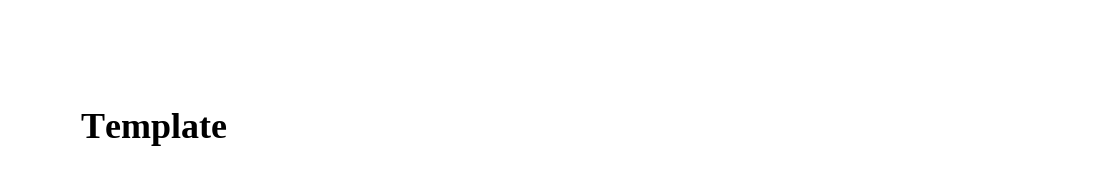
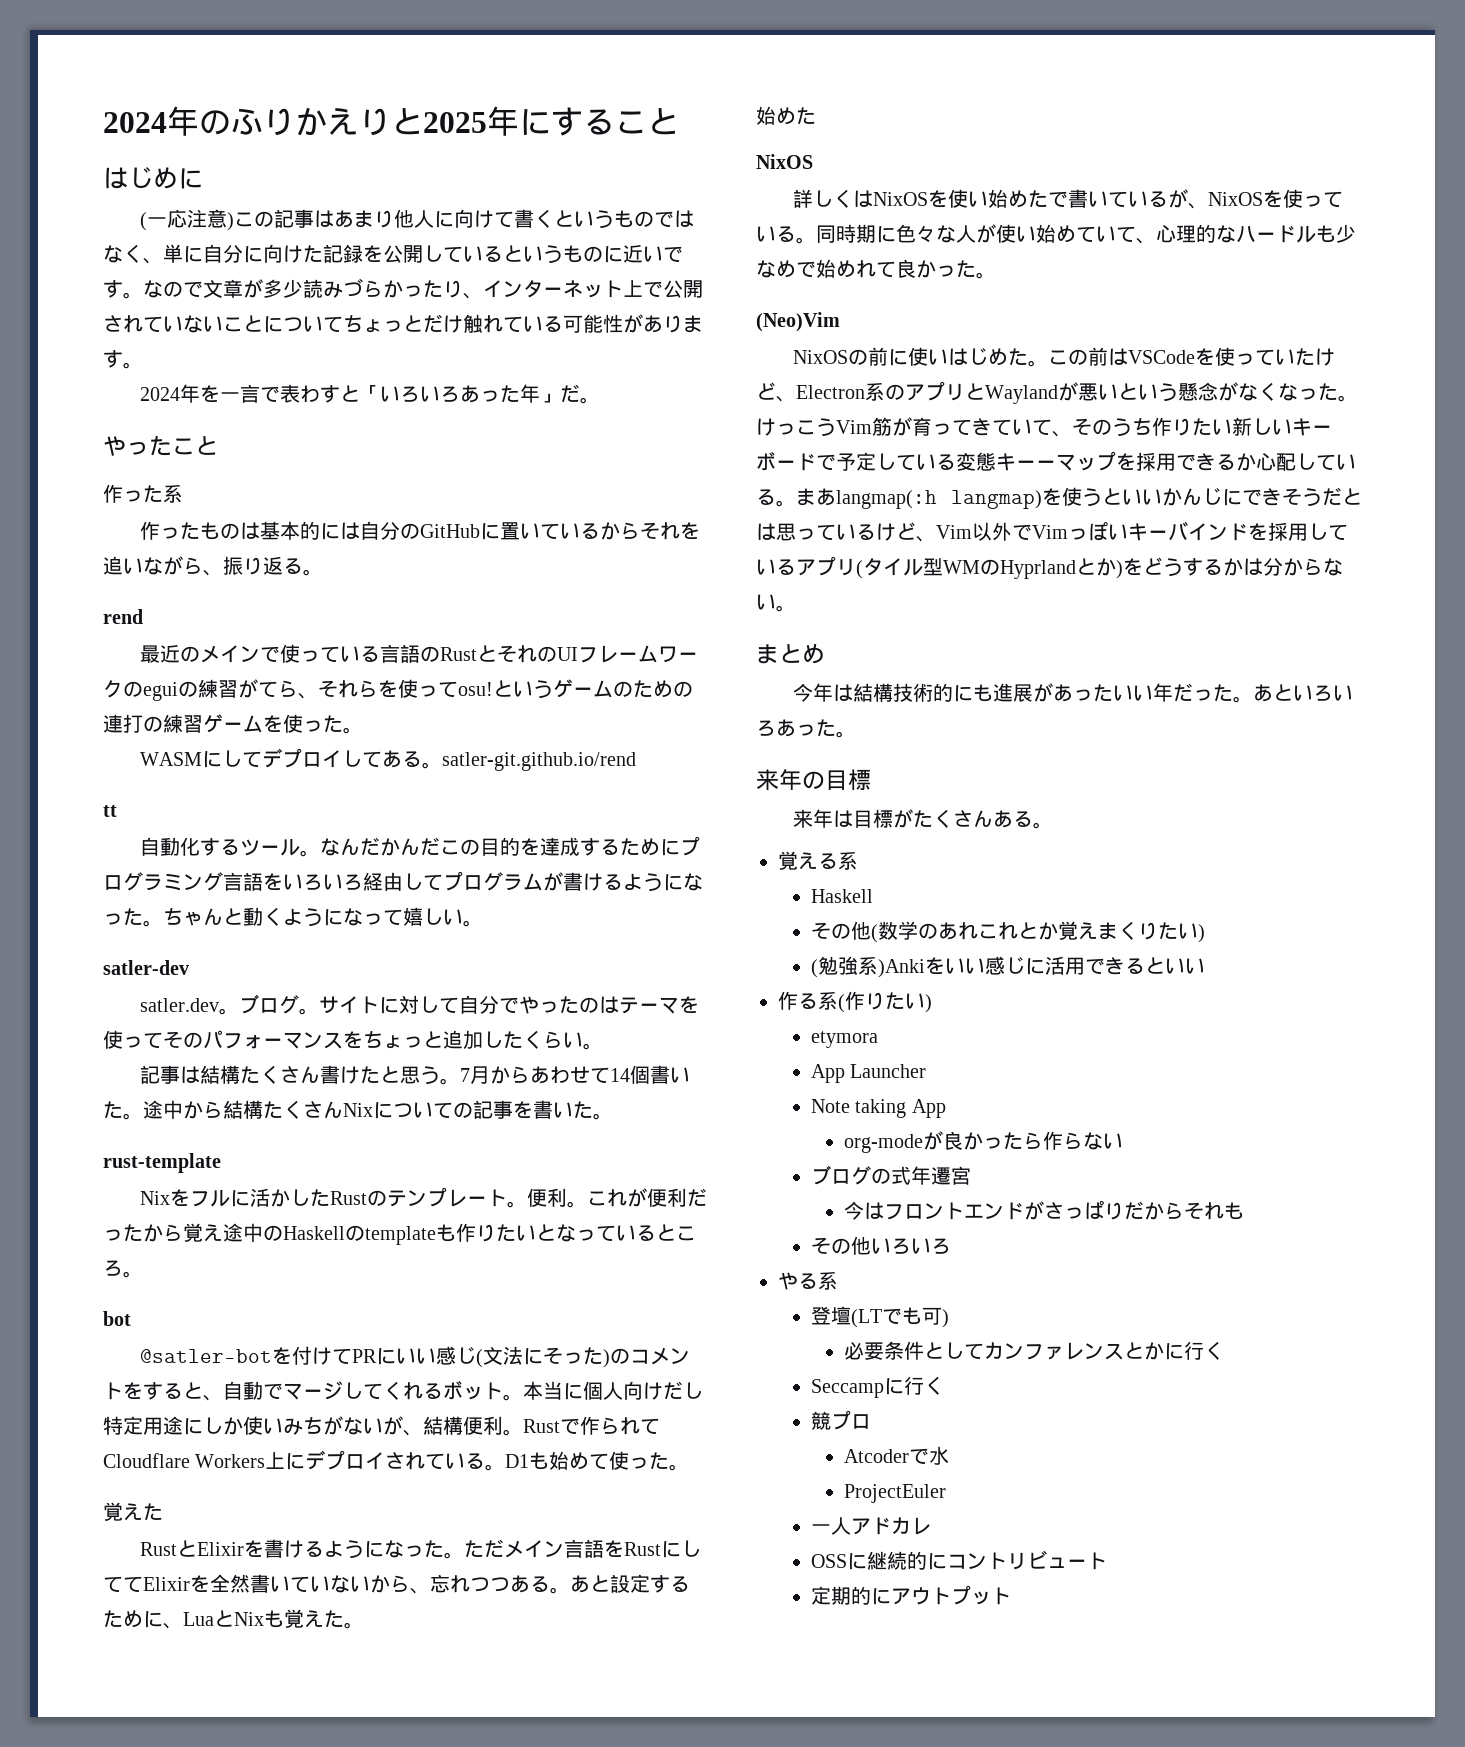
- Template
+ 2024年のふりかえりと2025年にすること
+ はじめに
+ (一応注意)この記事はあまり他人に向けて書くというものではなく、単に自分に向けた記録を公開しているというものに近いです。なので文章が多少読みづらかったり、インターネット上で公開されていないことについてちょっとだけ触れている可能性があります。
+ 2024年を一言で表わすと「いろいろあった年」だ。
+ やったこと
+ 作った系
+ 作ったものは基本的には自分のGitHubに置いているからそれを追いながら、振り返る。
+ rend
+ 最近のメインで使っている言語のRustとそれのUIフレームワークのeguiの練習がてら、それらを使ってosu!というゲームのための連打の練習ゲームを使った。
+ WASMにしてデプロイしてある。satler-git.github.io/rend
+ tt
+ 自動化するツール。なんだかんだこの目的を達成するためにプログラミング言語をいろいろ経由してプログラムが書けるようになった。ちゃんと動くようになって嬉しい。
+ satler-dev
+ satler.dev。ブログ。サイトに対して自分でやったのはテーマを使ってそのパフォーマンスをちょっと追加したくらい。
+ 記事は結構たくさん書けたと思う。7月からあわせて14個書いた。途中から結構たくさんNixについての記事を書いた。
+ rust-template
+ Nixをフルに活かしたRustのテンプレート。便利。これが便利だったから覚え途中のHaskellのtemplateも作りたいとなっているところ。
+ bot
+ @satler-botを付けてPRにいい感じ(文法にそった)のコメントをすると、自動でマージしてくれるボット。本当に個人向けだし特定用途にしか使いみちがないが、結構便利。Rustで作られてCloudflare Workers上にデプロイされている。D1も始めて使った。
+ 覚えた
+ RustとElixirを書けるようになった。ただメイン言語をRustにしててElixirを全然書いていないから、忘れつつある。あと設定するために、LuaとNixも覚えた。
+ 始めた
+ NixOS
+ 詳しくはNixOSを使い始めたで書いているが、NixOSを使っている。同時期に色々な人が使い始めていて、心理的なハードルも少なめで始めれて良かった。
+ (Neo)Vim
+ NixOSの前に使いはじめた。この前はVSCodeを使っていたけど、Electron系のアプリとWaylandが悪いという懸念がなくなった。けっこうVim筋が育ってきていて、そのうち作りたい新しいキーボードで予定している変態キーーマップを採用できるか心配している。まあlangmap(:h langmap)を使うといいかんじにできそうだとは思っているけど、Vim以外でVimっぽいキーバインドを採用しているアプリ(タイル型WMのHyprlandとか)をどうするかは分からない。
+ まとめ
+ 今年は結構技術的にも進展があったいい年だった。あといろいろあった。
+ 来年の目標
+ 来年は目標がたくさんある。
+ 覚える系
+ Haskell
+ その他(数学のあれこれとか覚えまくりたい)
+ (勉強系)Ankiをいい感じに活用できるといい
+ 作る系(作りたい)
+ etymora
+ App Launcher
+ Note taking App
+ org-modeが良かったら作らない
+ ブログの式年遷宮
+ 今はフロントエンドがさっぱりだからそれも
+ その他いろいろ
+ やる系
+ 登壇(LTでも可)
+ 必要条件としてカンファレンスとかに行く
+ Seccampに行く
+ 競プロ
+ Atcoderで水
+ ProjectEuler
+ 一人アドカレ
+ OSSに継続的にコントリビュート
+ 定期的にアウトプット

